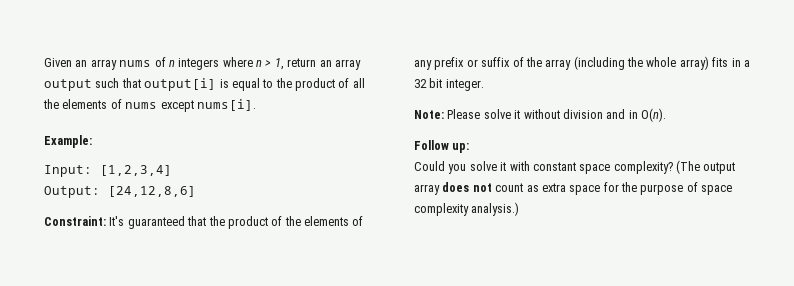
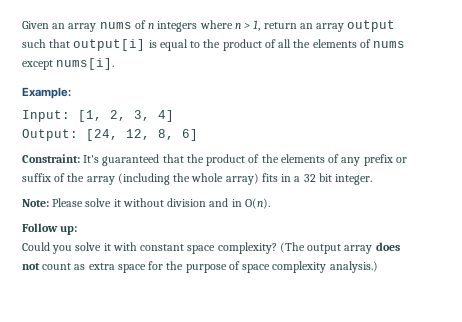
- Input: [1,2,3,4]
- Output: [24,12,8,6]
+ Input: [1, 2, 3, 4]
+ Output: [24, 12, 8, 6]

